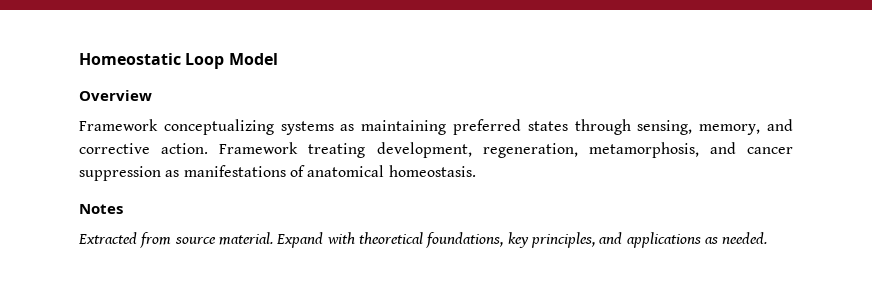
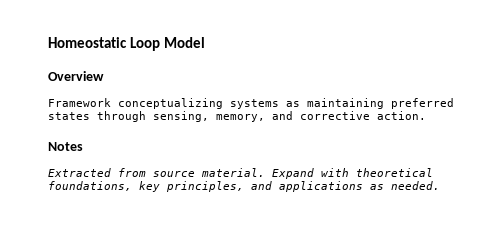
- Framework treating development, regeneration, metamorphosis, and cancer suppression as manifestations of anatomical homeostasis.

